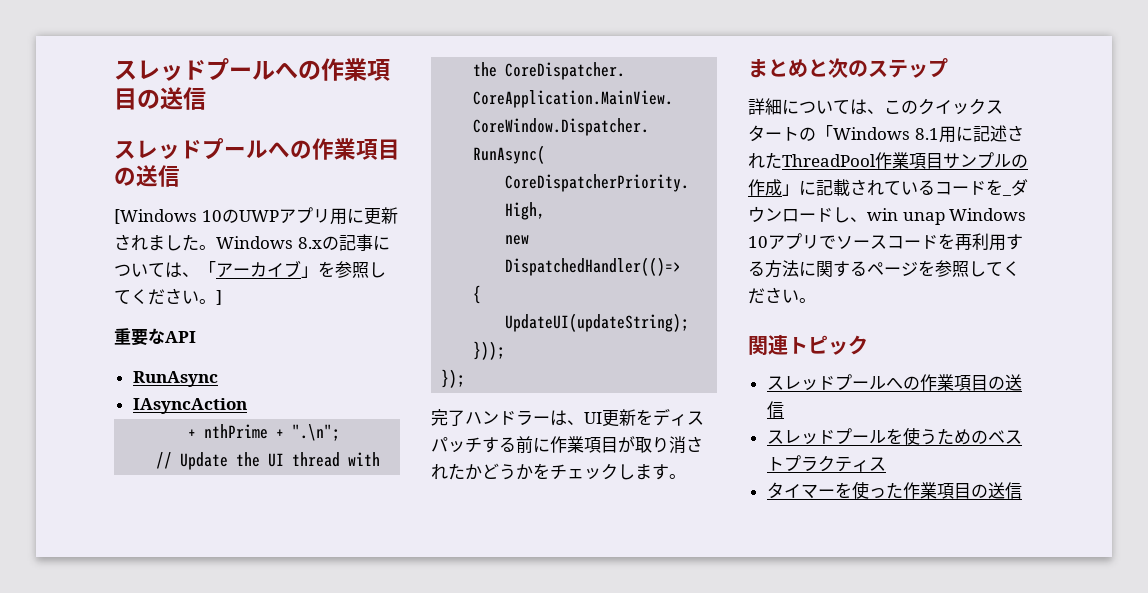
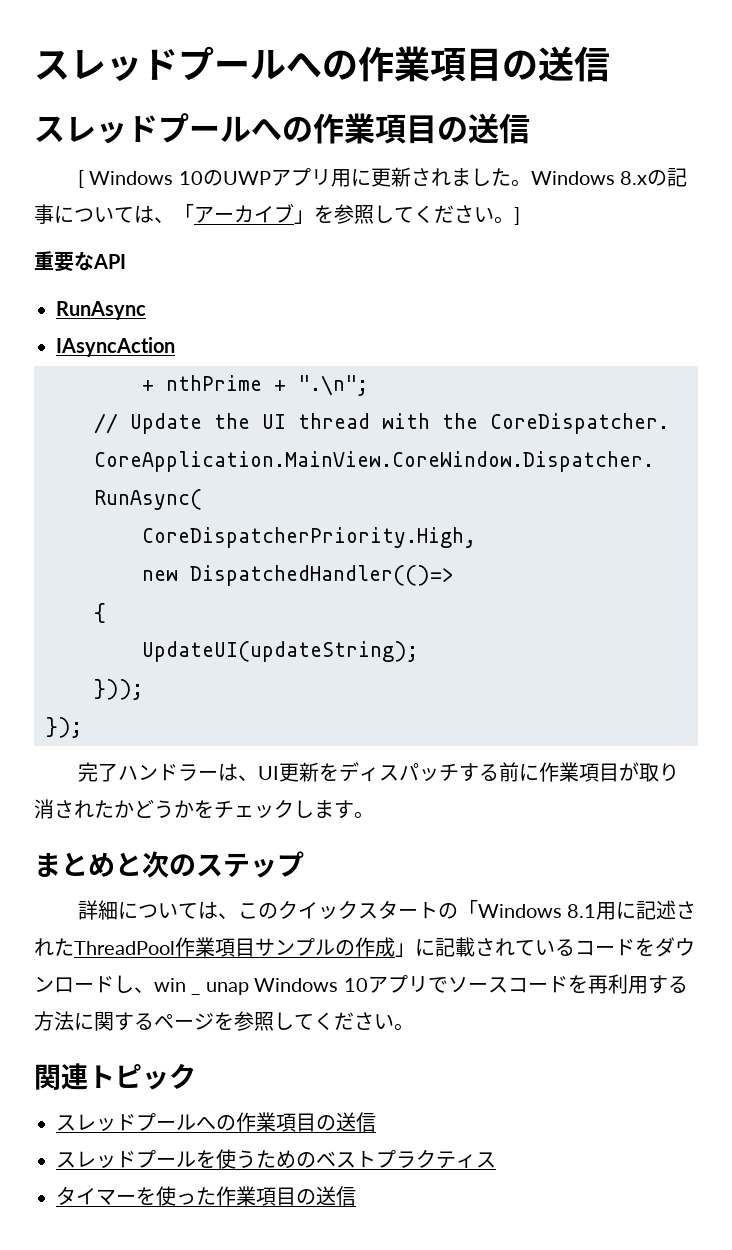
- [Windows 10のUWPアプリ用に更新されました。
+ [ Windows 10のUWPアプリ用に更新されました。
- 詳細については、このクイックスタートの「Windows 8.1用に記述されたThreadPool作業項目サンプルの作成」に記載されているコードを_ダウンロードし、win unap Windows 10アプリでソースコードを再利用する方法に関するページを参照してください。
+ 詳細については、このクイックスタートの「Windows 8.1用に記述されたThreadPool作業項目サンプルの作成」に記載されているコードをダウンロードし、win _ unap Windows 10アプリでソースコードを再利用する方法に関するページを参照してください。

